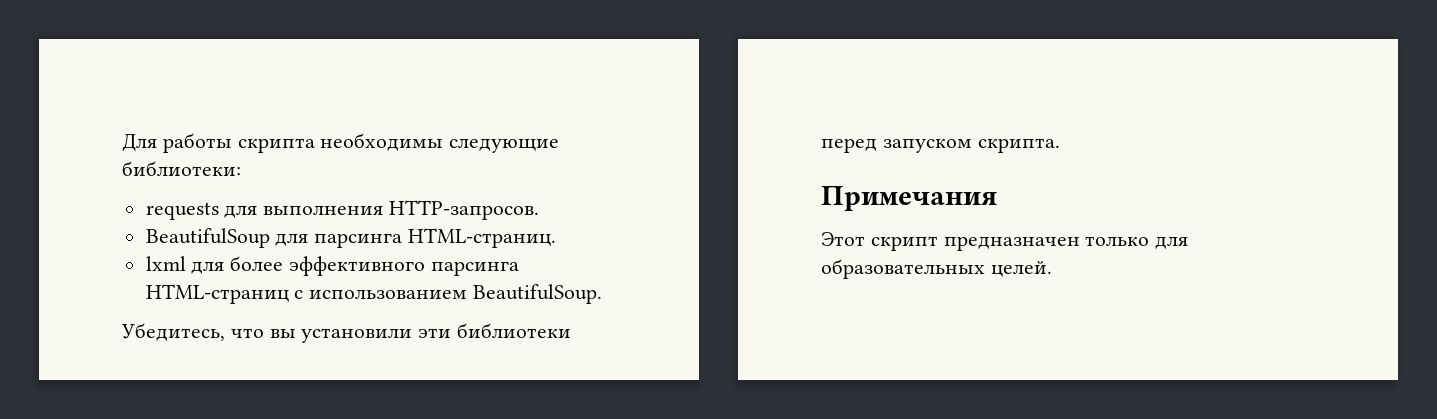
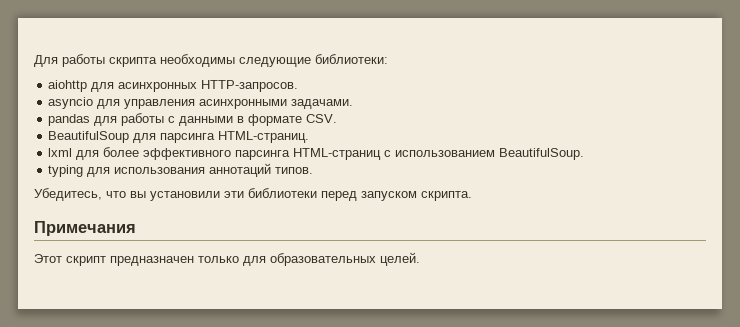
- requests для выполнения HTTP-запросов.
+ aiohttp для асинхронных HTTP-запросов.
+ asyncio для управления асинхронными задачами.
+ pandas для работы с данными в формате CSV.
+ typing для использования аннотаций типов.

